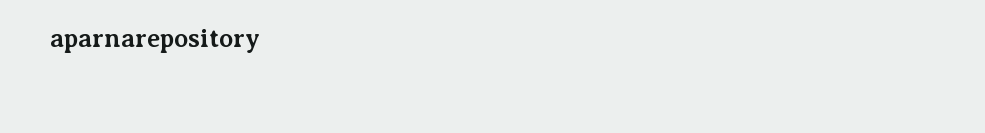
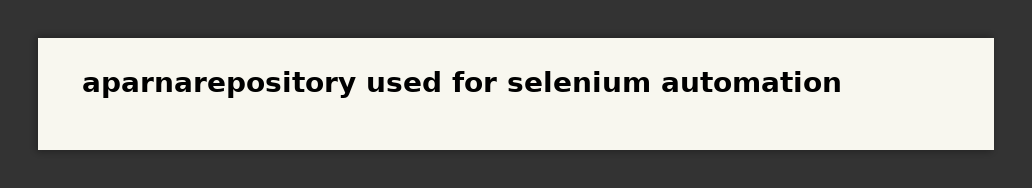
- aparnarepository
+ aparnarepository used for selenium automation

